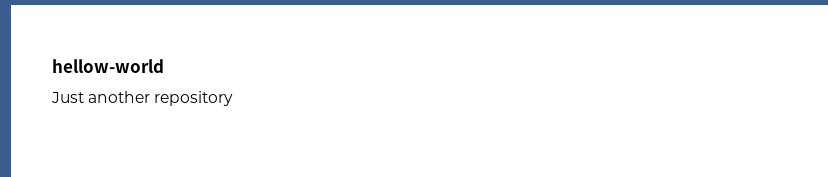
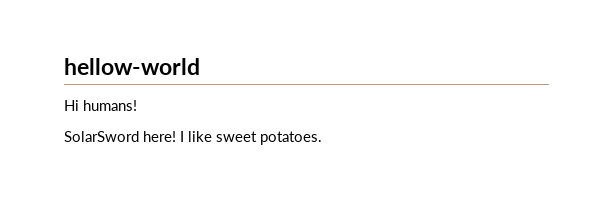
- Just another repository
+ Hi humans!
+ SolarSword here! I like sweet potatoes.

